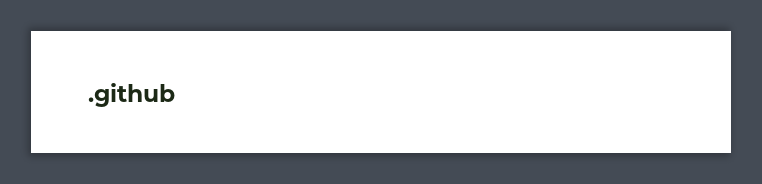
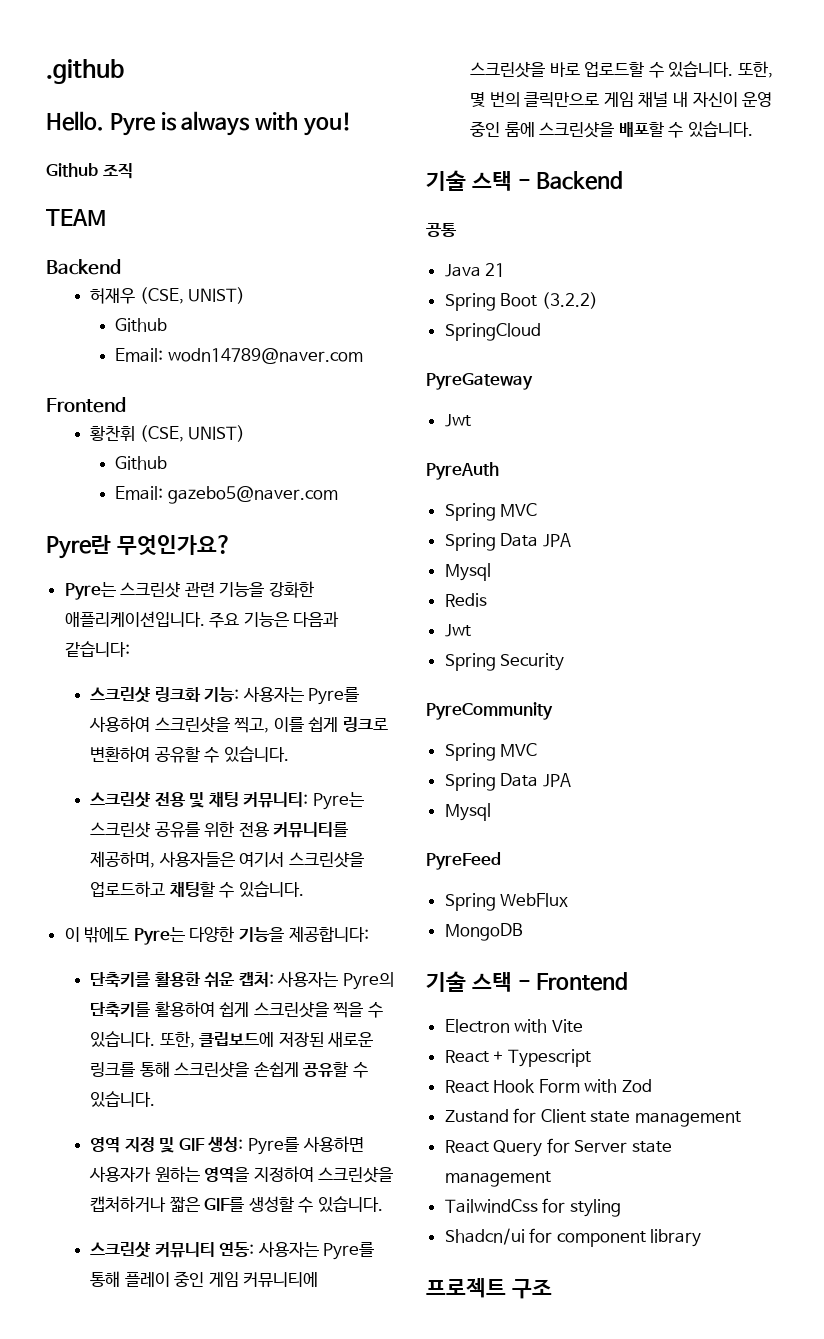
+ Hello. Pyre is always with you!
+ Github 조직
+ TEAM
+ Backend
+ 허재우 (CSE, UNIST)
+ Github
+ Email: wodn14789@naver.com
+ Frontend
+ 황찬휘 (CSE, UNIST)
+ Github
+ Email: gazebo5@naver.com
+ Pyre란 무엇인가요?
+ Pyre는 스크린샷 관련 기능을 강화한 애플리케이션입니다. 주요 기능은 다음과 같습니다:
+ 스크린샷 링크화 기능: 사용자는 Pyre를 사용하여 스크린샷을 찍고, 이를 쉽게 링크로 변환하여 공유할 수 있습니다.
+ 스크린샷 전용 및 채팅 커뮤니티: Pyre는 스크린샷 공유를 위한 전용 커뮤니티를 제공하며, 사용자들은 여기서 스크린샷을 업로드하고 채팅할 수 있습니다.
+ 이 밖에도 Pyre는 다양한 기능을 제공합니다:
+ 단축키를 활용한 쉬운 캡처: 사용자는 Pyre의 단축키를 활용하여 쉽게 스크린샷을 찍을 수 있습니다. 또한, 클립보드에 저장된 새로운 링크를 통해 스크린샷을 손쉽게 공유할 수 있습니다.
+ 영역 지정 및 GIF 생성: Pyre를 사용하면 사용자가 원하는 영역을 지정하여 스크린샷을 캡처하거나 짧은 GIF를 생성할 수 있습니다.
+ 스크린샷 커뮤니티 연동: 사용자는 Pyre를 통해 플레이 중인 게임 커뮤니티에 스크린샷을 바로 업로드할 수 있습니다. 또한, 몇 번의 클릭만으로 게임 채널 내 자신이 운영 중인 룸에 스크린샷을 배포할 수 있습니다.
+ 기술 스택 - Backend
+ 공통
+ Java 21
+ Spring Boot (3.2.2)
+ SpringCloud
+ PyreGateway
+ Jwt
+ PyreAuth
+ Spring MVC
+ Spring Data JPA
+ Mysql
+ Redis
+ Jwt
+ Spring Security
+ PyreCommunity
+ Spring MVC
+ Spring Data JPA
+ Mysql
+ PyreFeed
+ Spring WebFlux
+ MongoDB
+ 기술 스택 - Frontend
+ Electron with Vite
+ React + Typescript
+ React Hook Form with Zod
+ Zustand for Client state management
+ React Query for Server state management
+ TailwindCss for styling
+ Shadcn/ui for component library
+ 프로젝트 구조

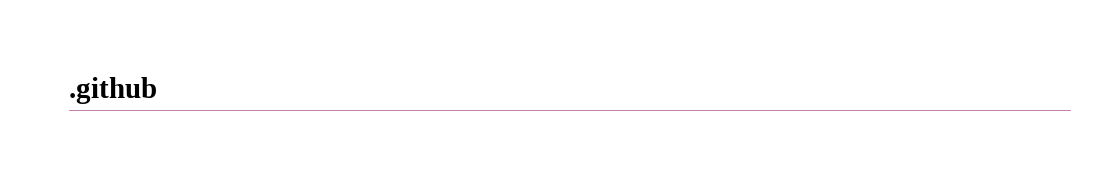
- Hello. Pyre is always with you!
- Github 조직
- TEAM
- Backend
- 허재우 (CSE, UNIST)
- Github
- Email: wodn14789@naver.com
- Frontend
- 황찬휘 (CSE, UNIST)
- Github
- Email: gazebo5@naver.com
- Pyre란 무엇인가요?
- Pyre는 스크린샷 관련 기능을 강화한 애플리케이션입니다. 주요 기능은 다음과 같습니다:
- 스크린샷 링크화 기능: 사용자는 Pyre를 사용하여 스크린샷을 찍고, 이를 쉽게 링크로 변환하여 공유할 수 있습니다.
- 스크린샷 전용 및 채팅 커뮤니티: Pyre는 스크린샷 공유를 위한 전용 커뮤니티를 제공하며, 사용자들은 여기서 스크린샷을 업로드하고 채팅할 수 있습니다.
- 이 밖에도 Pyre는 다양한 기능을 제공합니다:
- 단축키를 활용한 쉬운 캡처: 사용자는 Pyre의 단축키를 활용하여 쉽게 스크린샷을 찍을 수 있습니다. 또한, 클립보드에 저장된 새로운 링크를 통해 스크린샷을 손쉽게 공유할 수 있습니다.
- 영역 지정 및 GIF 생성: Pyre를 사용하면 사용자가 원하는 영역을 지정하여 스크린샷을 캡처하거나 짧은 GIF를 생성할 수 있습니다.
- 스크린샷 커뮤니티 연동: 사용자는 Pyre를 통해 플레이 중인 게임 커뮤니티에 스크린샷을 바로 업로드할 수 있습니다. 또한, 몇 번의 클릭만으로 게임 채널 내 자신이 운영 중인 룸에 스크린샷을 배포할 수 있습니다.
- 기술 스택 - Backend
- 공통
- Java 21
- Spring Boot (3.2.2)
- SpringCloud
- PyreGateway
- Jwt
- PyreAuth
- Spring MVC
- Spring Data JPA
- Mysql
- Redis
- Jwt
- Spring Security
- PyreCommunity
- Spring MVC
- Spring Data JPA
- Mysql
- PyreFeed
- Spring WebFlux
- MongoDB
- 기술 스택 - Frontend
- Electron with Vite
- React + Typescript
- React Hook Form with Zod
- Zustand for Client state management
- React Query for Server state management
- TailwindCss for styling
- Shadcn/ui for component library
- 프로젝트 구조

